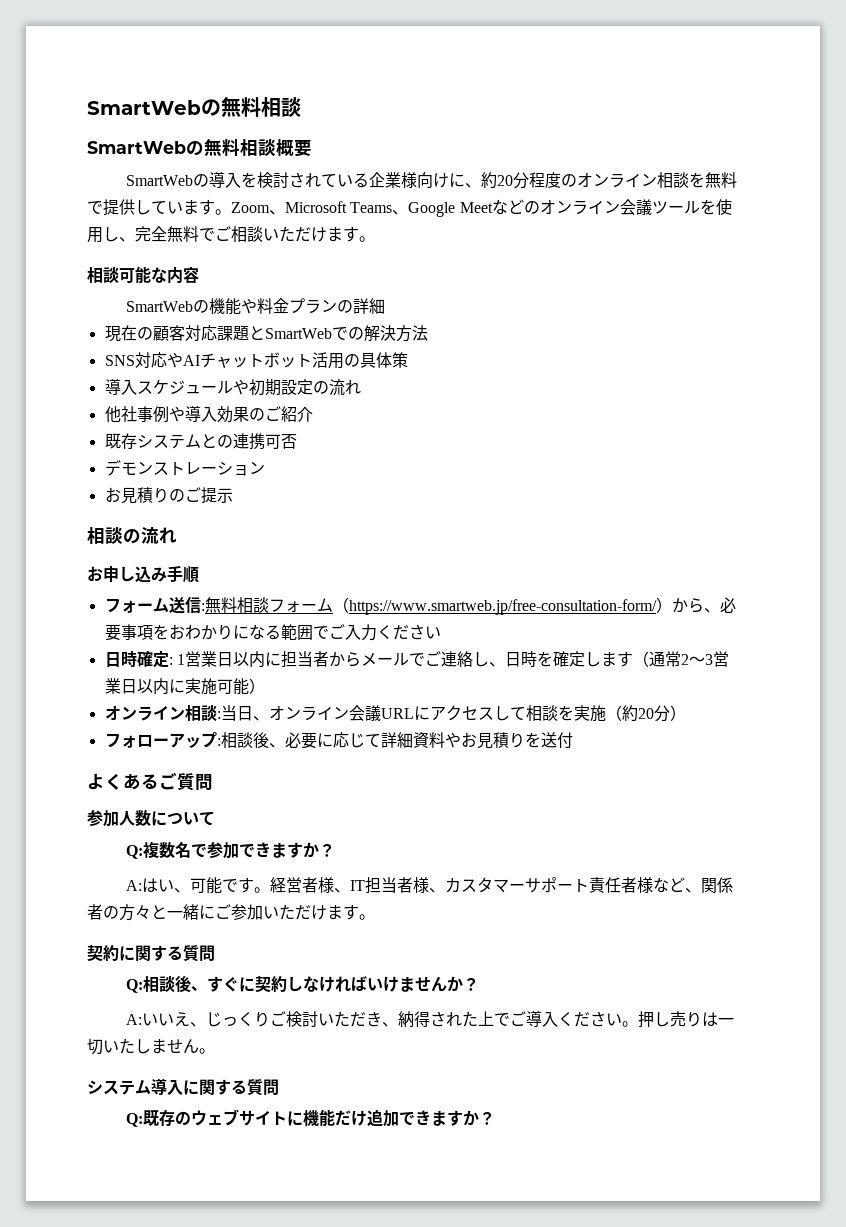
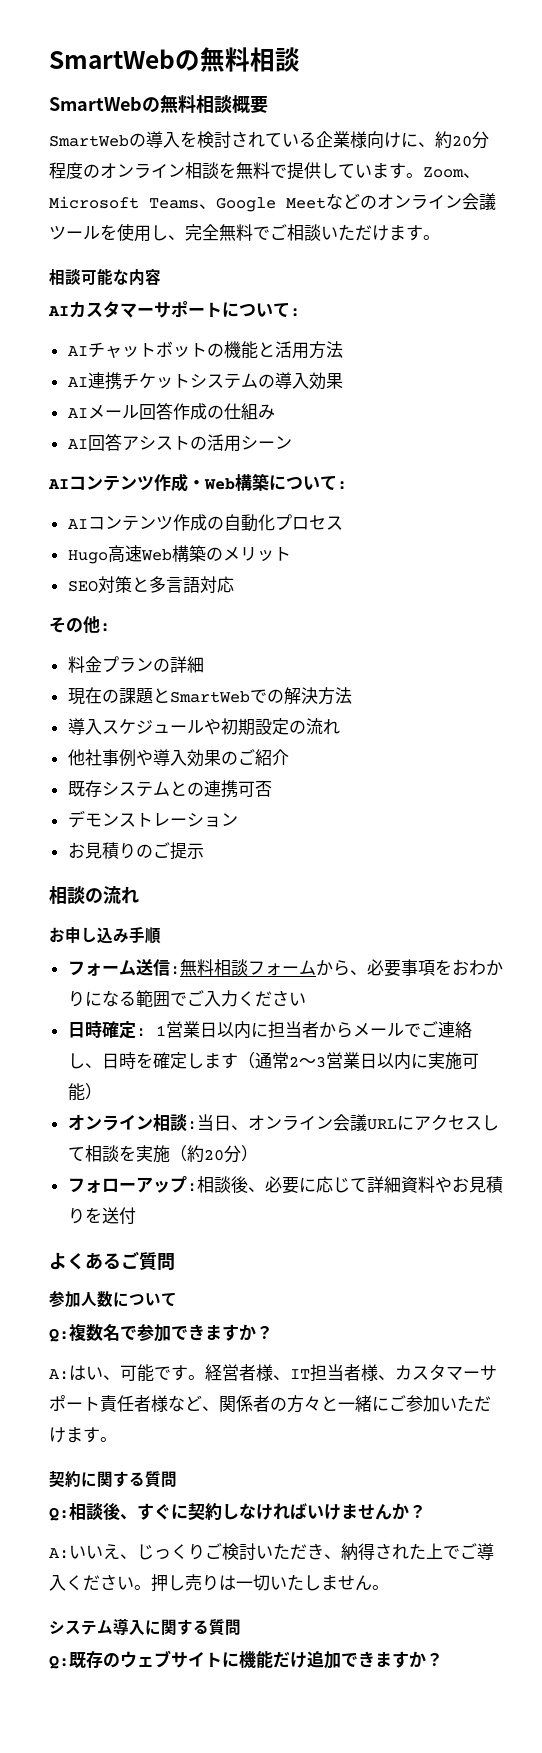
- SmartWebの機能や料金プランの詳細
+ AIカスタマーサポートについて:
+ AIチャットボットの機能と活用方法
+ AI連携チケットシステムの導入効果
+ AIメール回答作成の仕組み
+ AI回答アシストの活用シーン
+ AIコンテンツ作成・Web構築について:
+ AIコンテンツ作成の自動化プロセス
+ Hugo高速Web構築のメリット
+ SEO対策と多言語対応
+ その他:
+ 料金プランの詳細
- 現在の顧客対応課題とSmartWebでの解決方法
+ 現在の課題とSmartWebでの解決方法
- SNS対応やAIチャットボット活用の具体策
- フォーム送信:無料相談フォーム（https://www.smartweb.jp/free-consultation-form/）から、必要事項をおわかりになる範囲でご入力ください
+ フォーム送信:無料相談フォームから、必要事項をおわかりになる範囲でご入力ください

